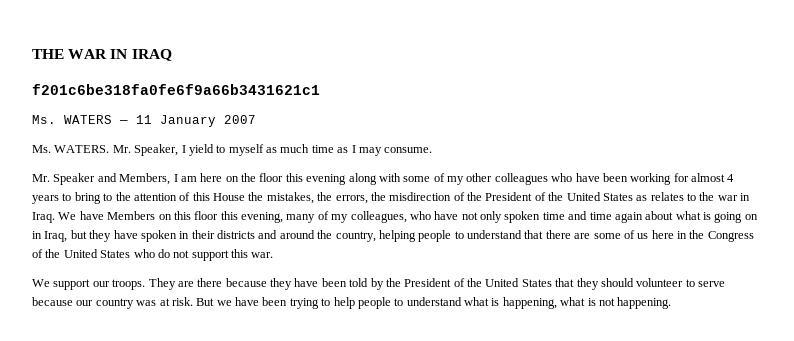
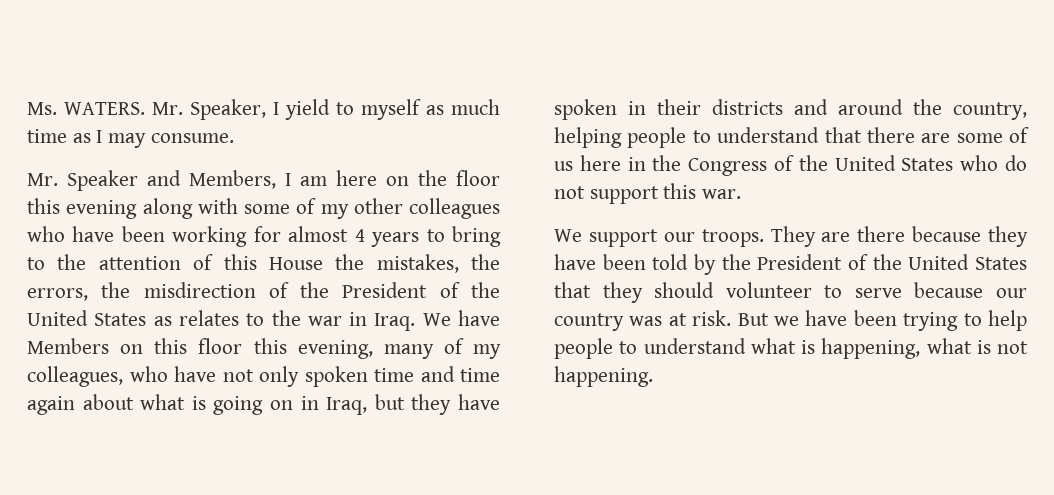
- THE WAR IN IRAQ
- f201c6be318fa0fe6f9a66b3431621c1
- Ms. WATERS — 11 January 2007

